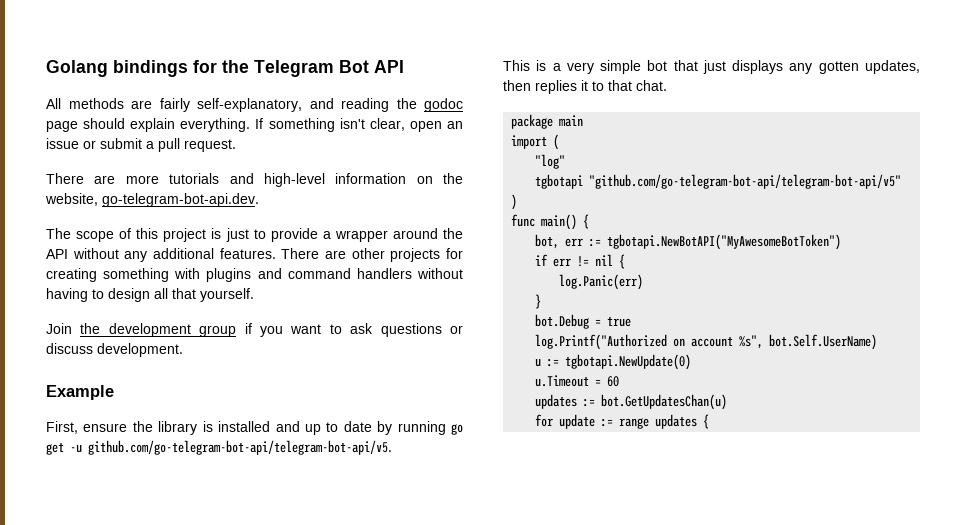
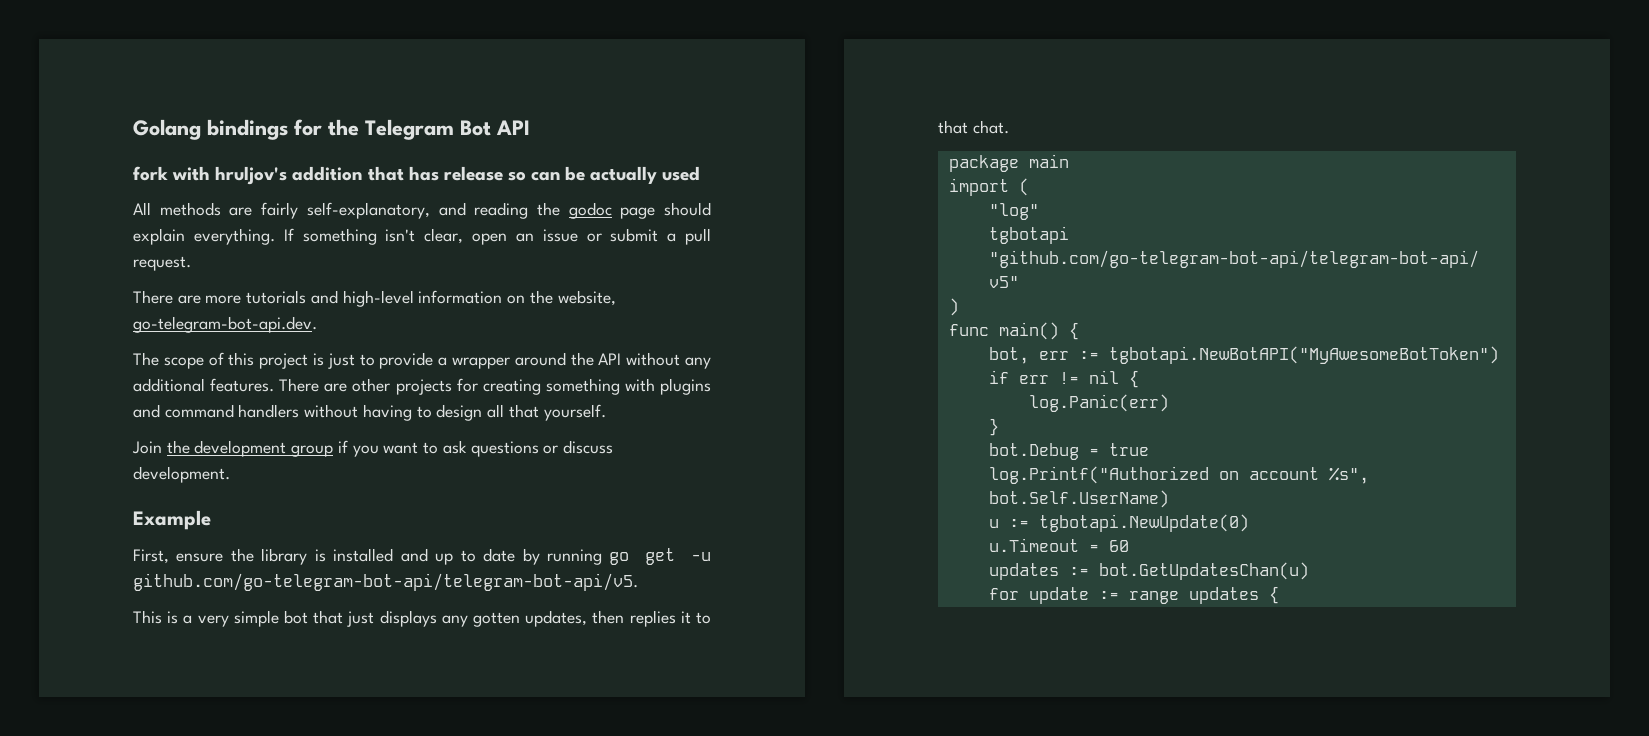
+ fork with hruljov's addition that has release so can be actually used

